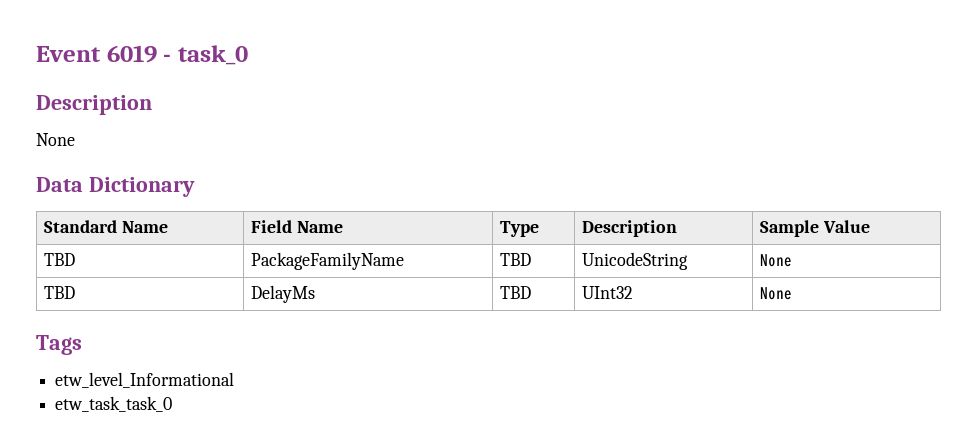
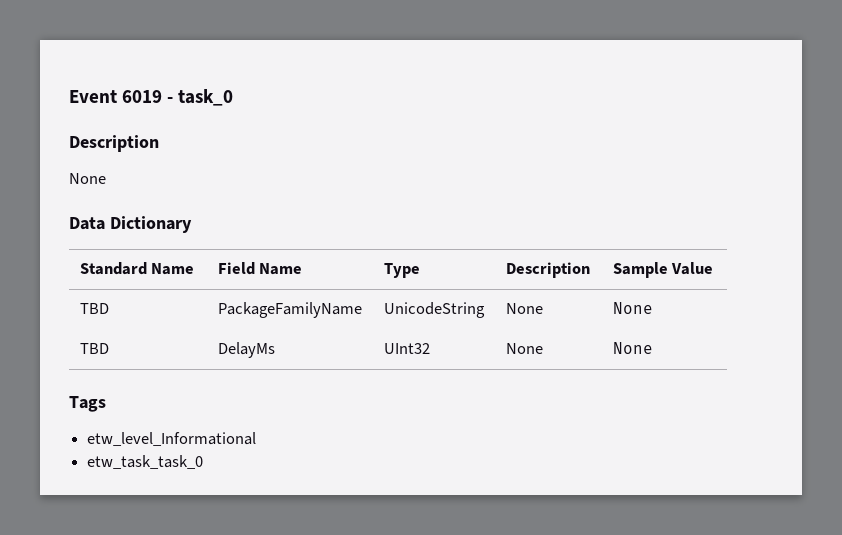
- TBD | PackageFamilyName | TBD | UnicodeString | None
+ TBD | PackageFamilyName | UnicodeString | None | None
- TBD | DelayMs | TBD | UInt32 | None
+ TBD | DelayMs | UInt32 | None | None

